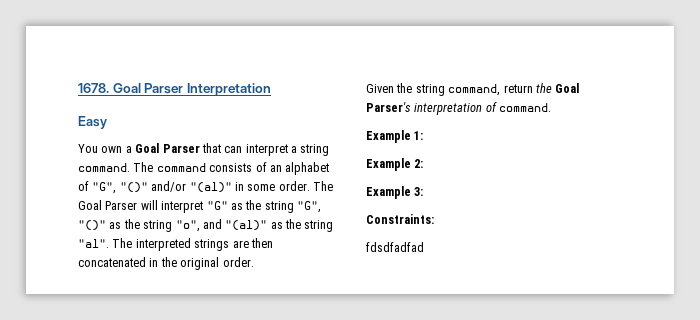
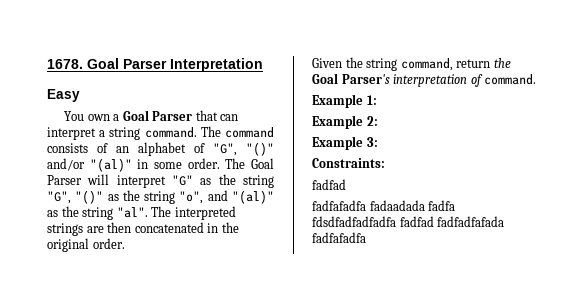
  Constraints:
- fdsdfadfad
+ fadfad
+ fadfafadfa fadaadada fadfa fdsdfadfadfadfa fadfad fadfadfafada fadfafadfa

